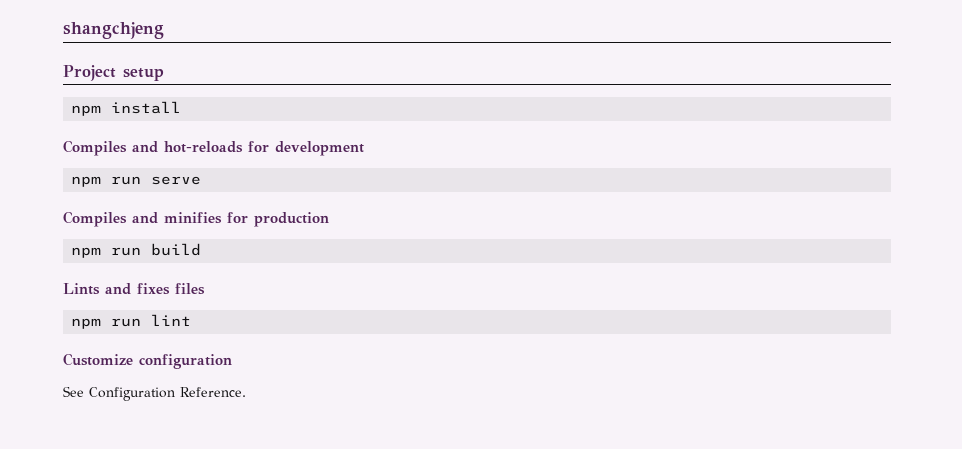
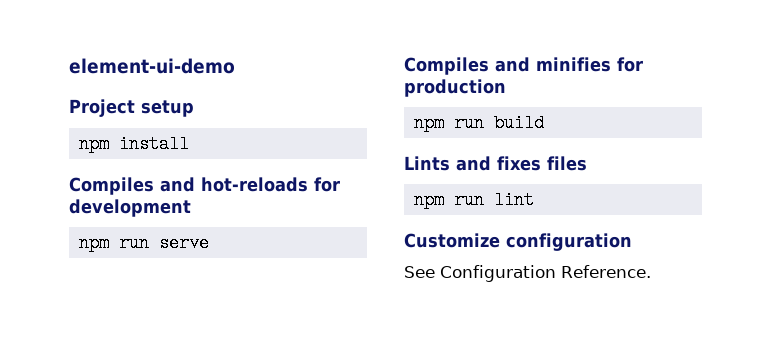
- shangchjeng
+ element-ui-demo

